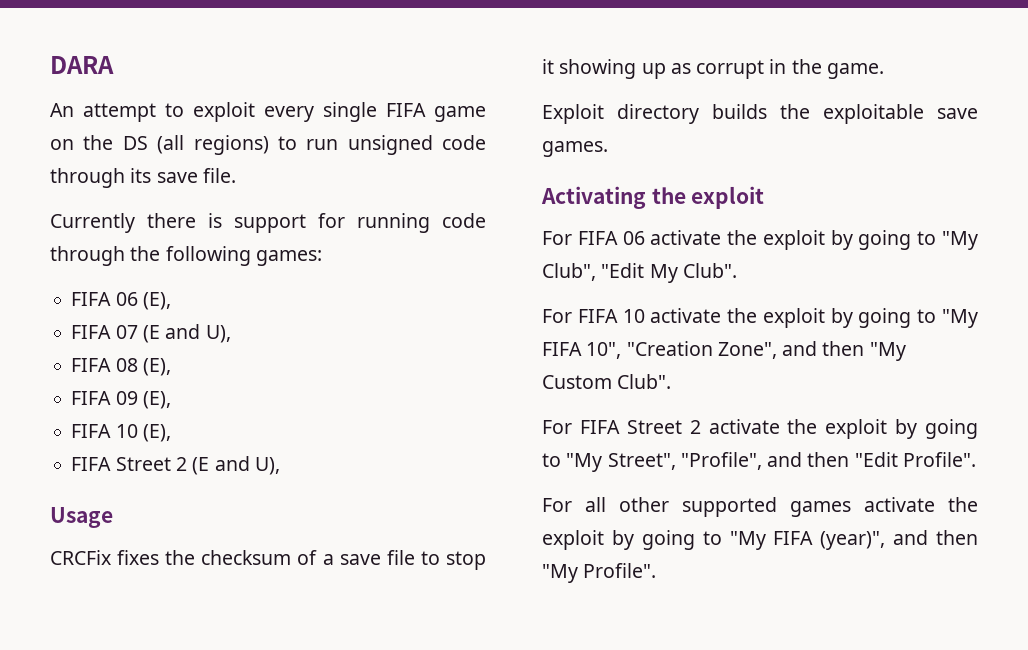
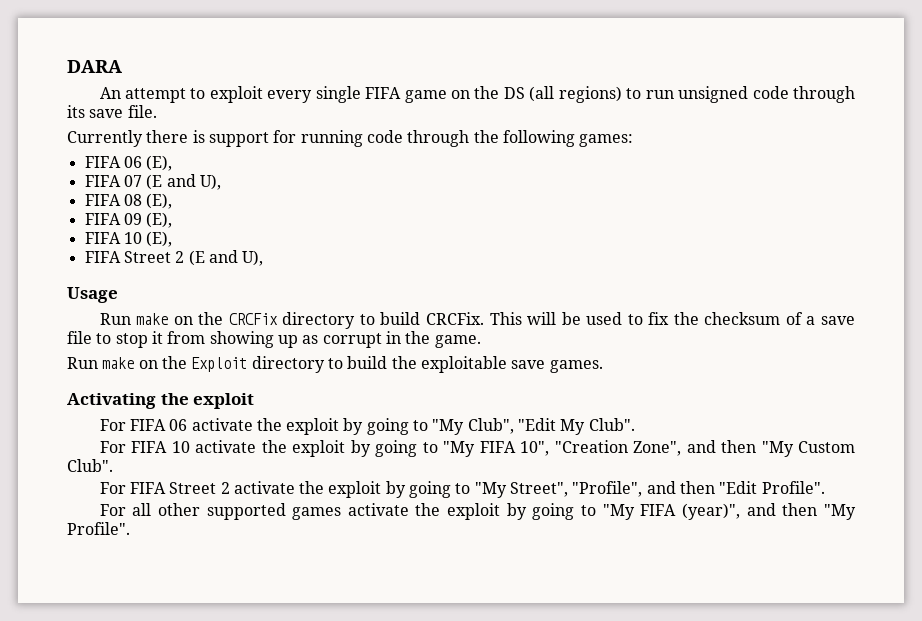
- CRCFix fixes the checksum of a save file to stop it showing up as corrupt in the game.
+ Run make on the CRCFix directory to build CRCFix. This will be used to fix the checksum of a save file to stop it from showing up as corrupt in the game.
- Exploit directory builds the exploitable save games.
+ Run make on the Exploit directory to build the exploitable save games.

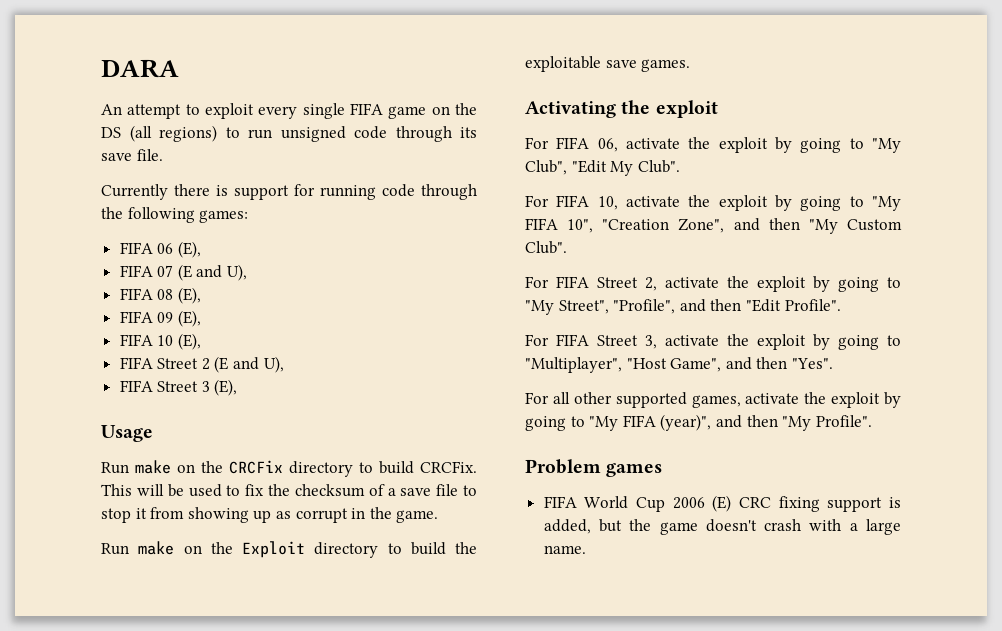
+ FIFA Street 3 (E),
- For FIFA 06 activate the exploit by going to "My Club", "Edit My Club".
+ For FIFA 06, activate the exploit by going to "My Club", "Edit My Club".
- For FIFA 10 activate the exploit by going to "My FIFA 10", "Creation Zone", and then "My Custom Club".
+ For FIFA 10, activate the exploit by going to "My FIFA 10", "Creation Zone", and then "My Custom Club".
- For FIFA Street 2 activate the exploit by going to "My Street", "Profile", and then "Edit Profile".
+ For FIFA Street 2, activate the exploit by going to "My Street", "Profile", and then "Edit Profile".
+ For FIFA Street 3, activate the exploit by going to "Multiplayer", "Host Game", and then "Yes".
- For all other supported games activate the exploit by going to "My FIFA (year)", and then "My Profile".
+ For all other supported games, activate the exploit by going to "My FIFA (year)", and then "My Profile".
+ Problem games
+ FIFA World Cup 2006 (E) CRC fixing support is added, but the game doesn't crash with a large name.

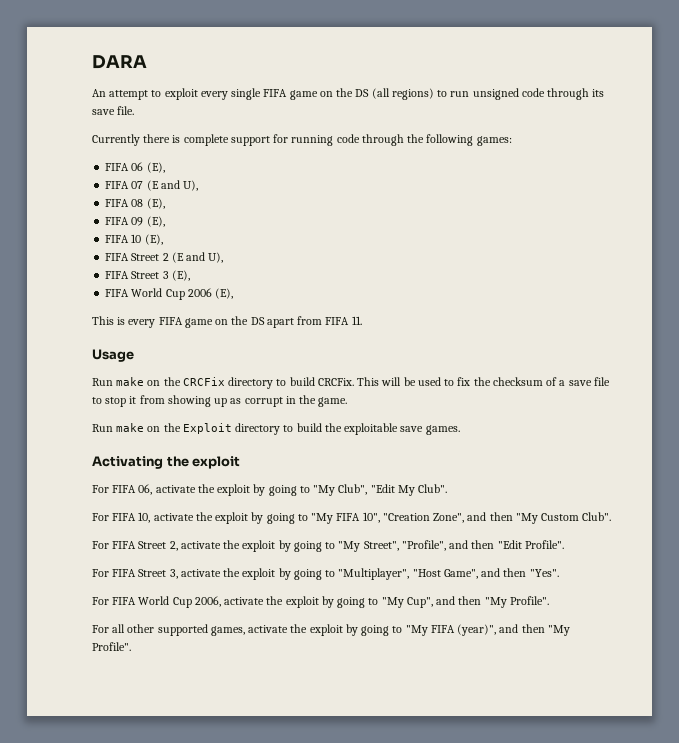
- Currently there is support for running code through the following games:
+ Currently there is complete support for running code through the following games:
+ FIFA World Cup 2006 (E),
+ This is every FIFA game on the DS apart from FIFA 11.
+ For FIFA World Cup 2006, activate the exploit by going to "My Cup", and then "My Profile".
- Problem games
- FIFA World Cup 2006 (E) CRC fixing support is added, but the game doesn't crash with a large name.

